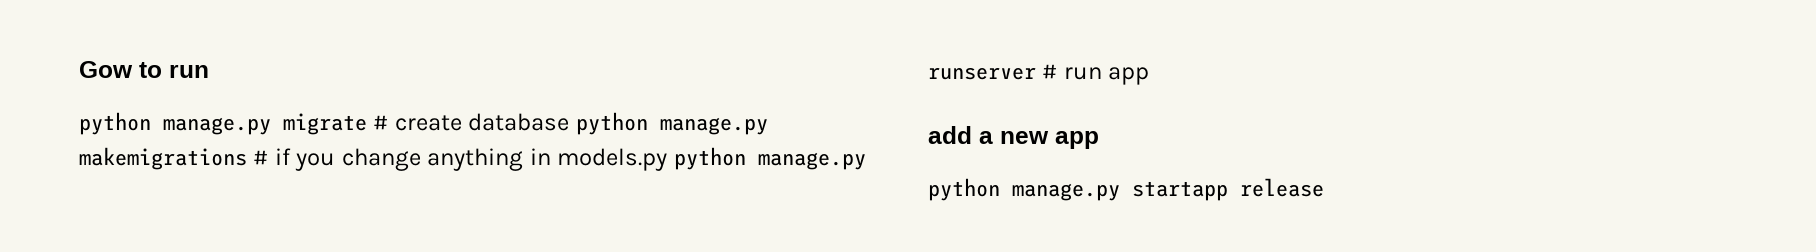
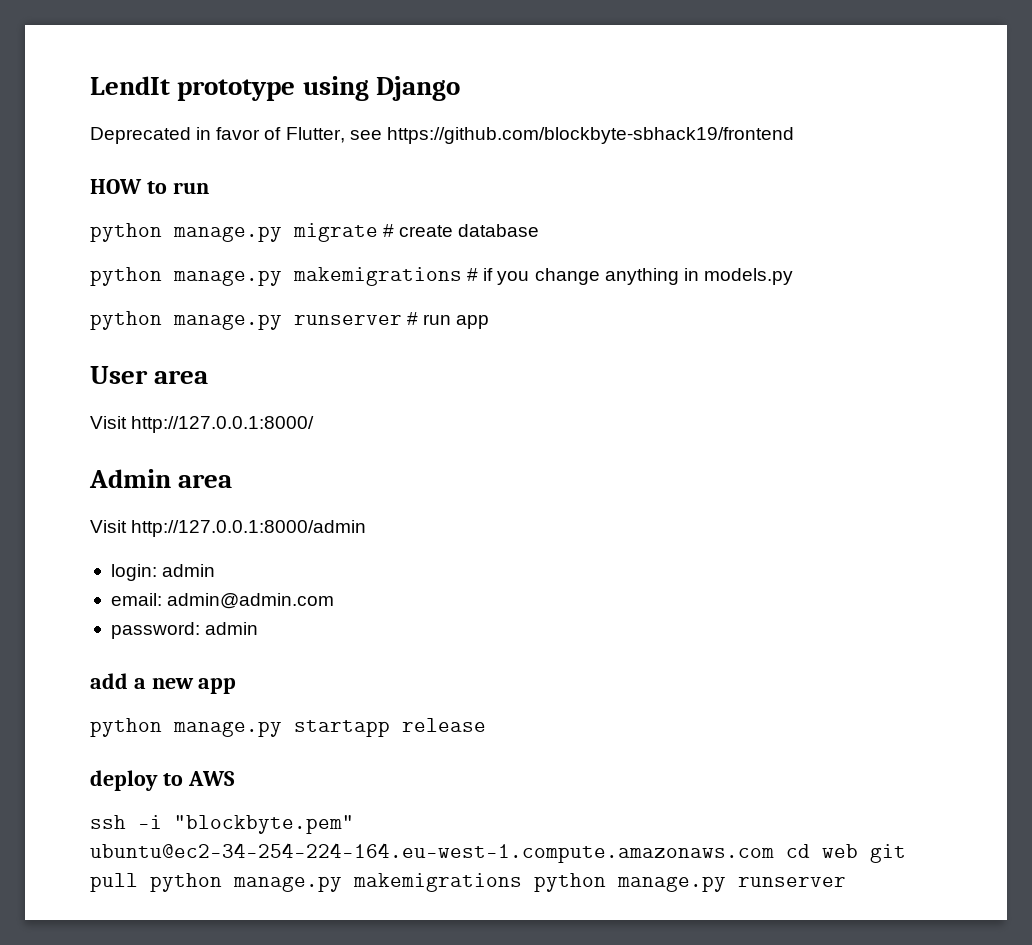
- Gow to run
+ LendIt prototype using Django
+ Deprecated in favor of Flutter, see https://github.com/blockbyte-sbhack19/frontend
+ HOW to run
- python manage.py migrate # create database python manage.py makemigrations # if you change anything in models.py python manage.py runserver # run app
+ python manage.py migrate # create database
+ python manage.py makemigrations # if you change anything in models.py
+ python manage.py runserver # run app
+ User area
+ Visit http://127.0.0.1:8000/
+ Admin area
+ Visit http://127.0.0.1:8000/admin
+ login: admin
+ email: admin@admin.com
+ password: admin
+ deploy to AWS
+ ssh -i "blockbyte.pem" ubuntu@ec2-34-254-224-164.eu-west-1.compute.amazonaws.com cd web git pull python manage.py makemigrations python manage.py runserver

